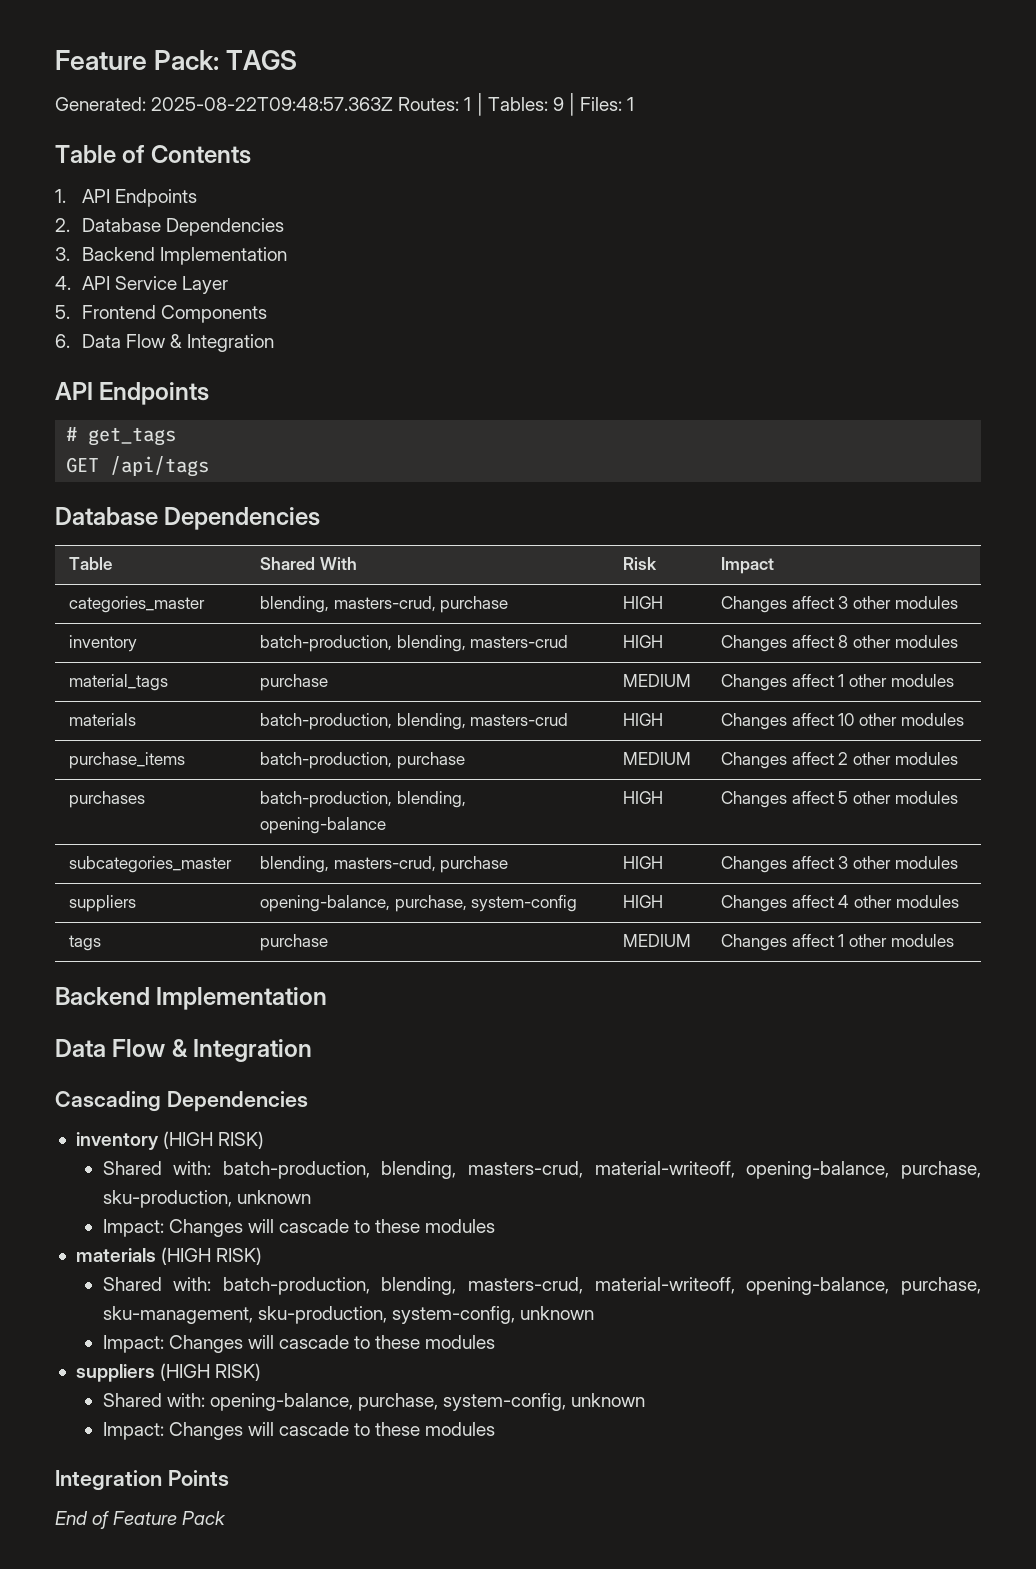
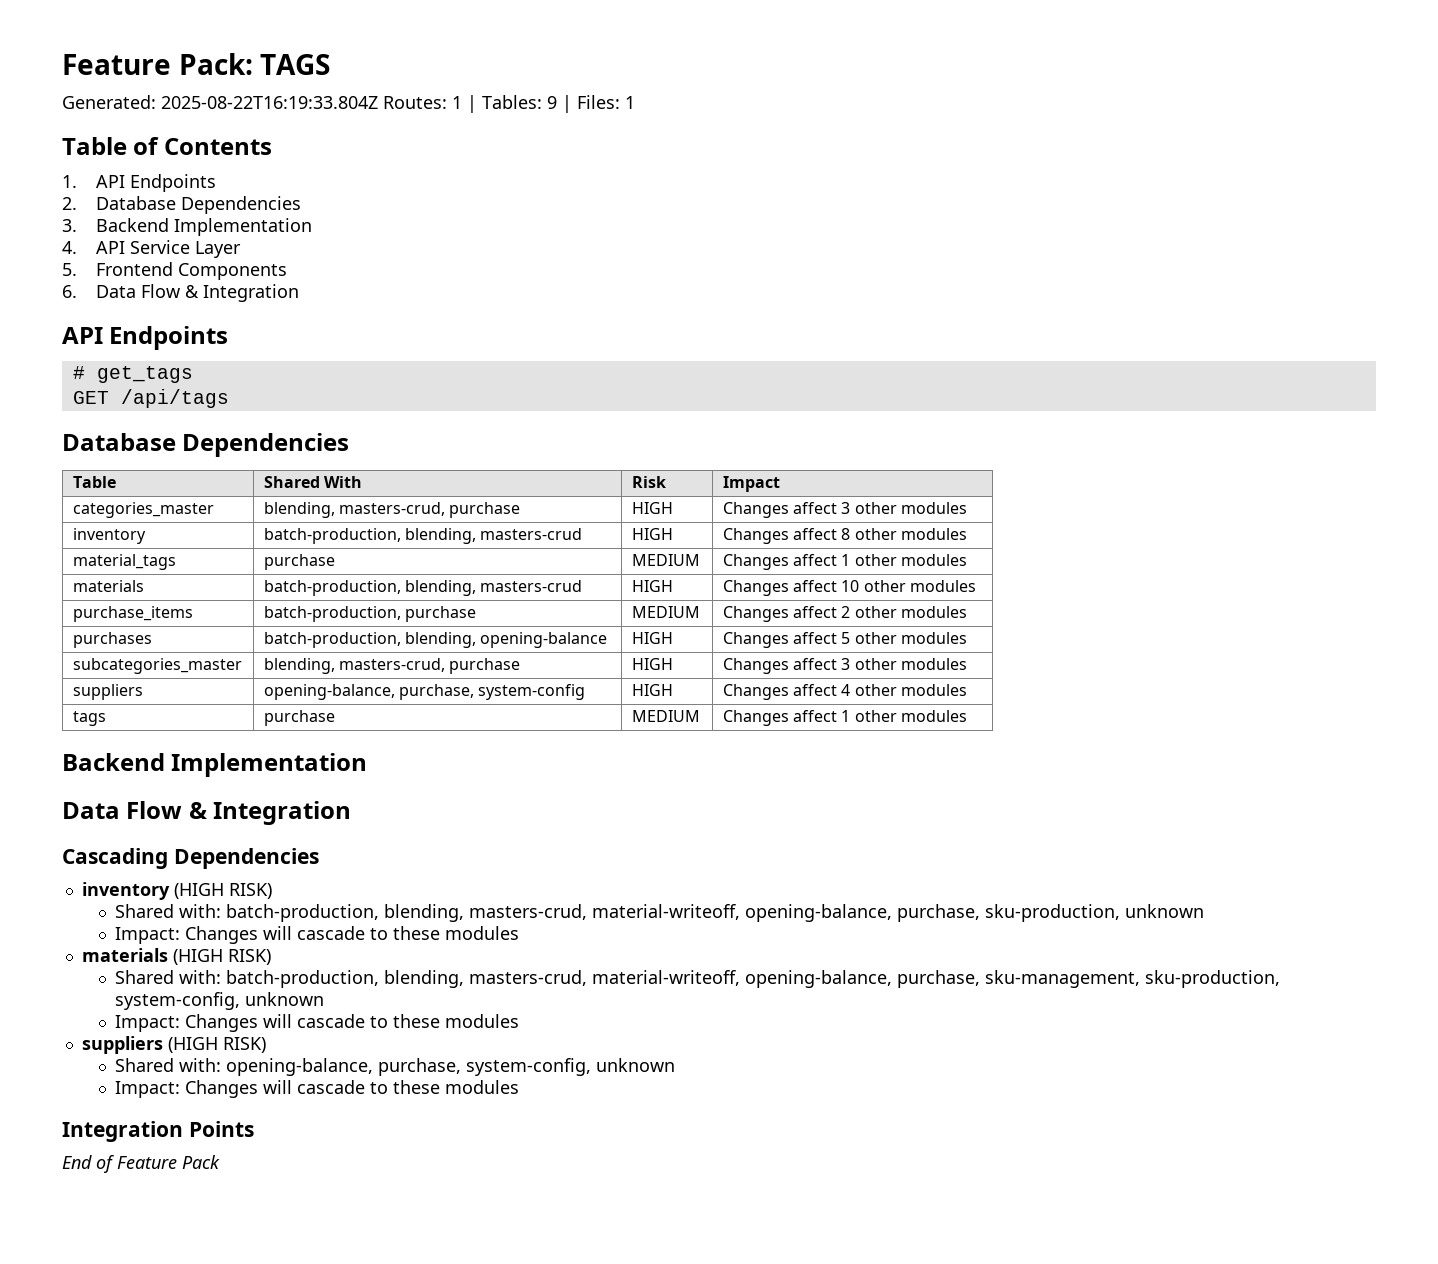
- Generated: 2025-08-22T09:48:57.363Z Routes: 1 | Tables: 9 | Files: 1
+ Generated: 2025-08-22T16:19:33.804Z Routes: 1 | Tables: 9 | Files: 1

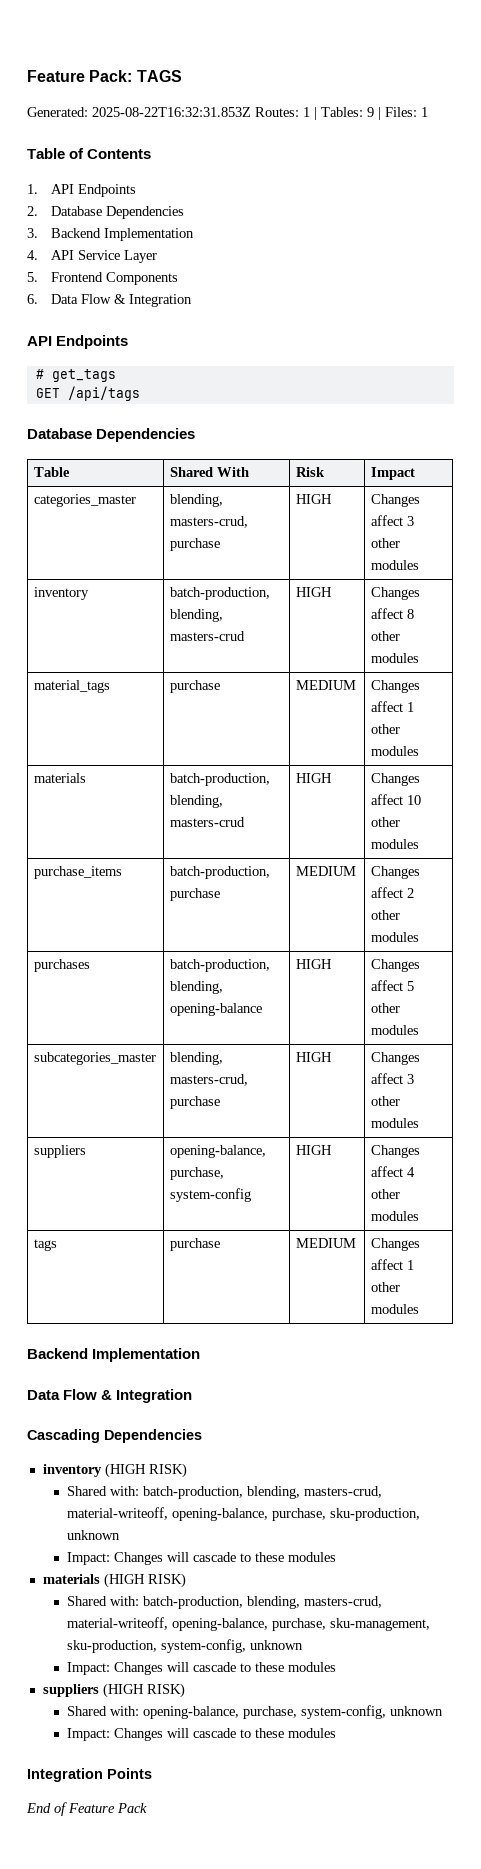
- Generated: 2025-08-22T16:19:33.804Z Routes: 1 | Tables: 9 | Files: 1
+ Generated: 2025-08-22T16:32:31.853Z Routes: 1 | Tables: 9 | Files: 1

